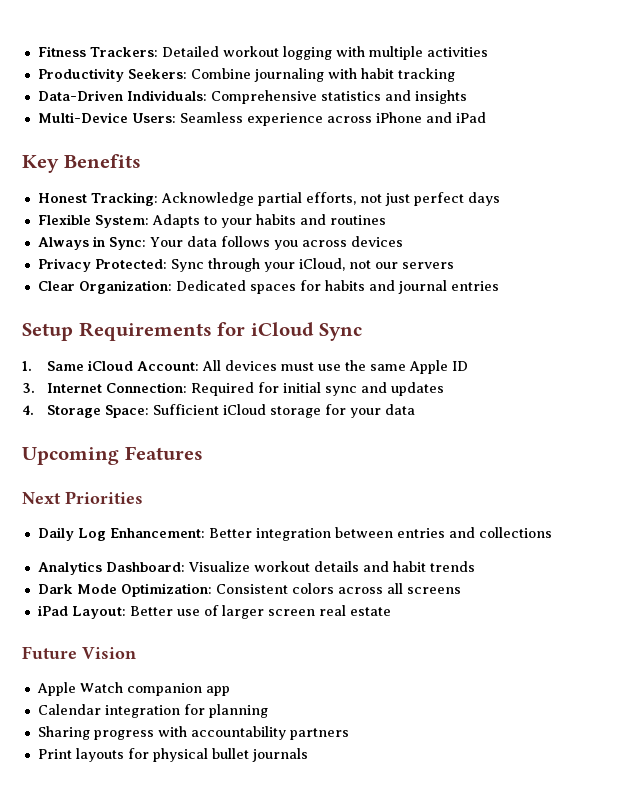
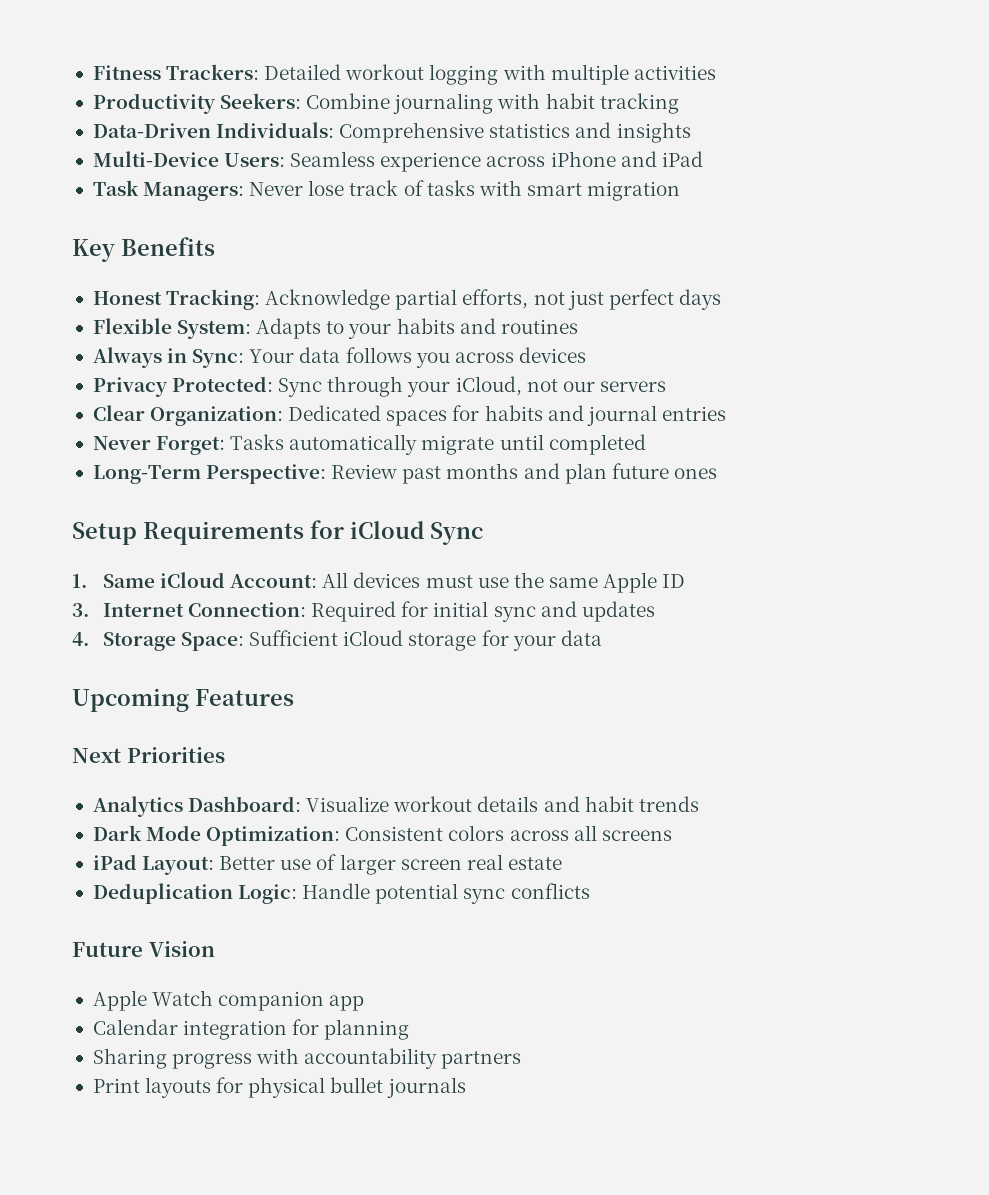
+ Task Managers: Never lose track of tasks with smart migration
+ Never Forget: Tasks automatically migrate until completed
+ Long-Term Perspective: Review past months and plan future ones
- Daily Log Enhancement: Better integration between entries and collections
+ Deduplication Logic: Handle potential sync conflicts

